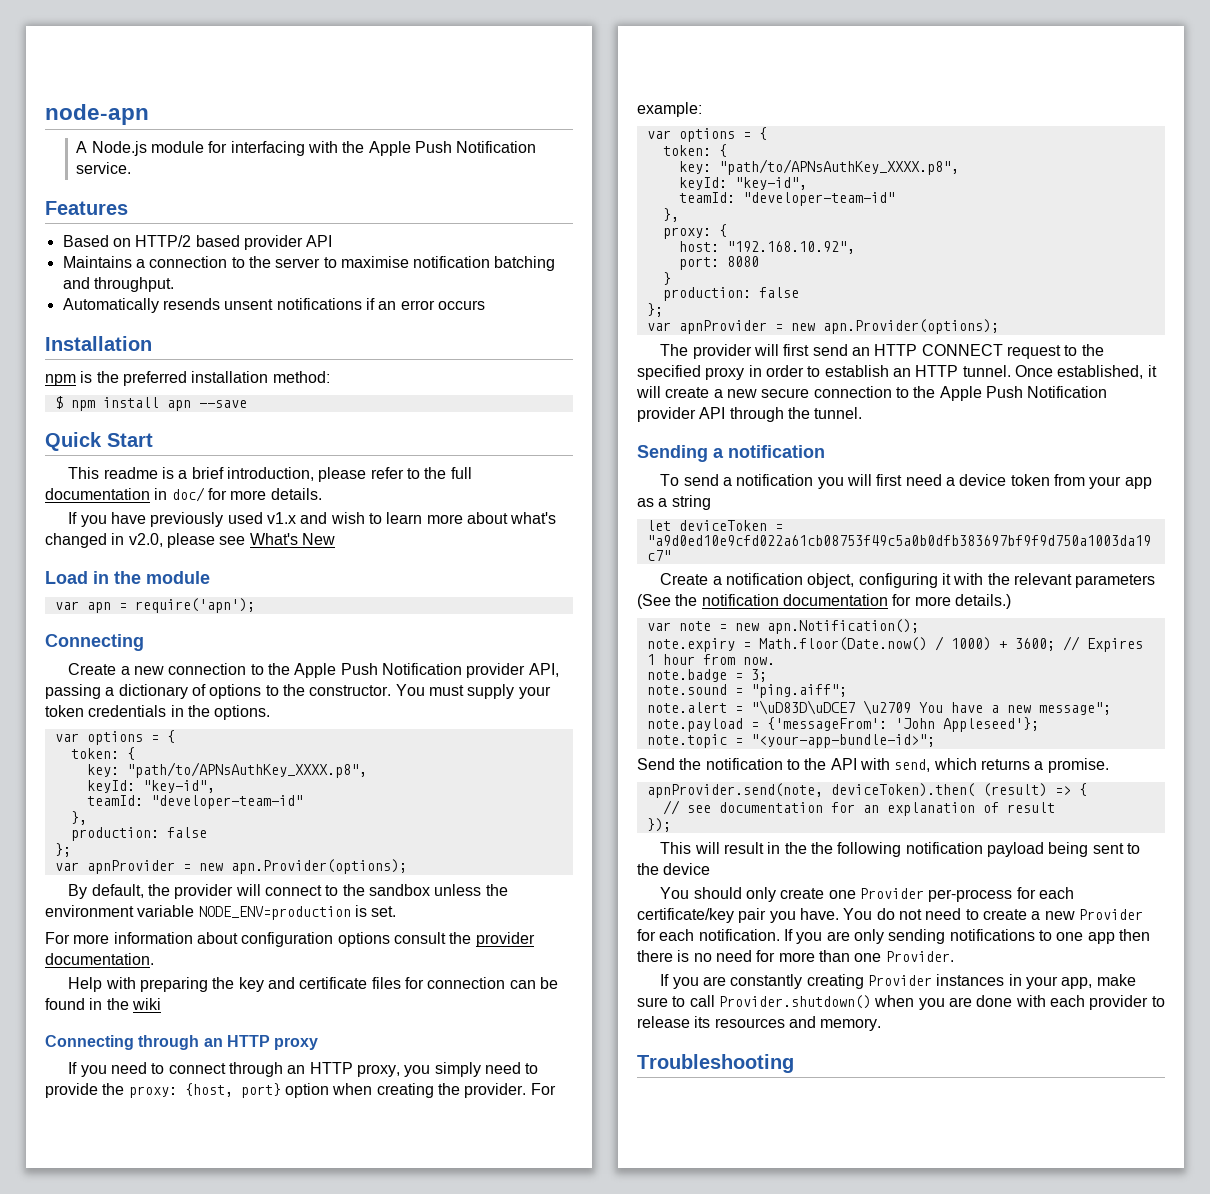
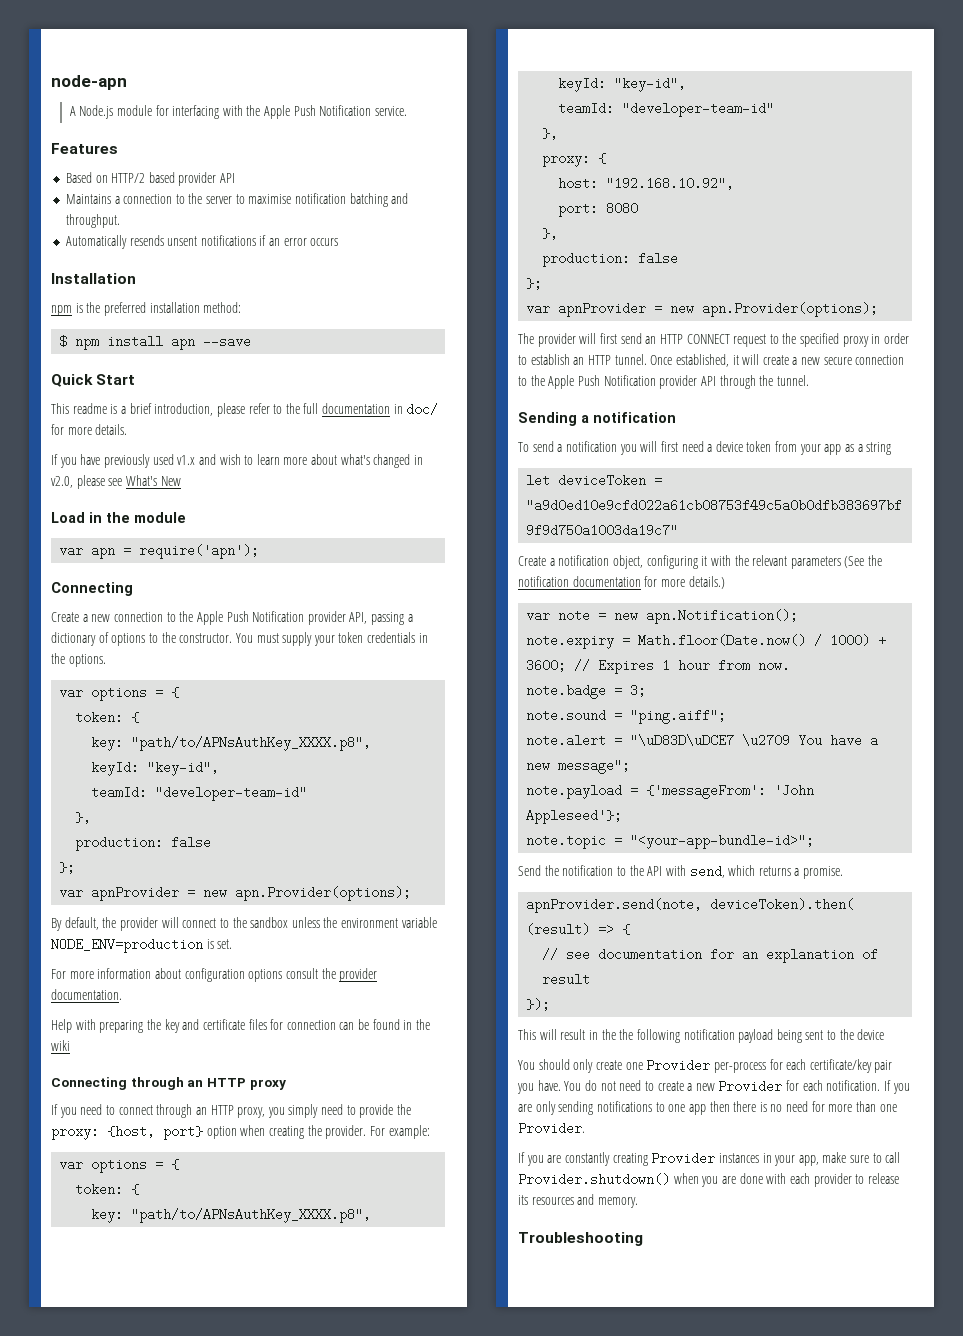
  port: 8080
- }
+ },

